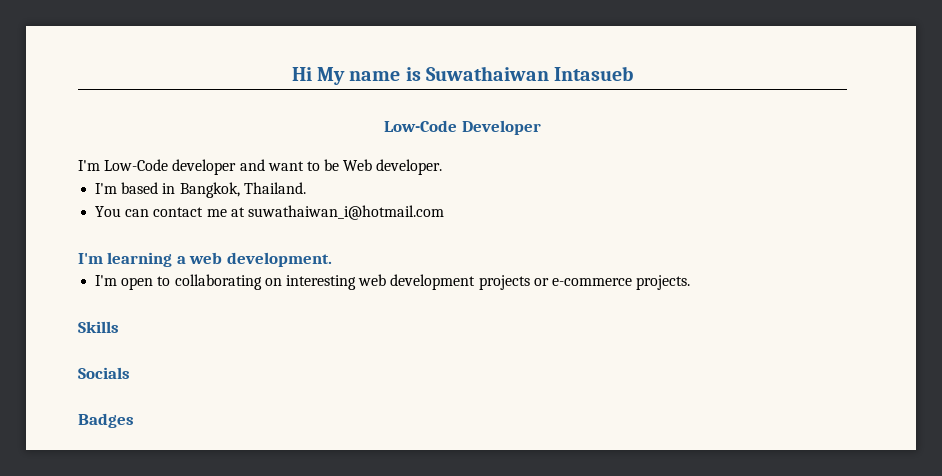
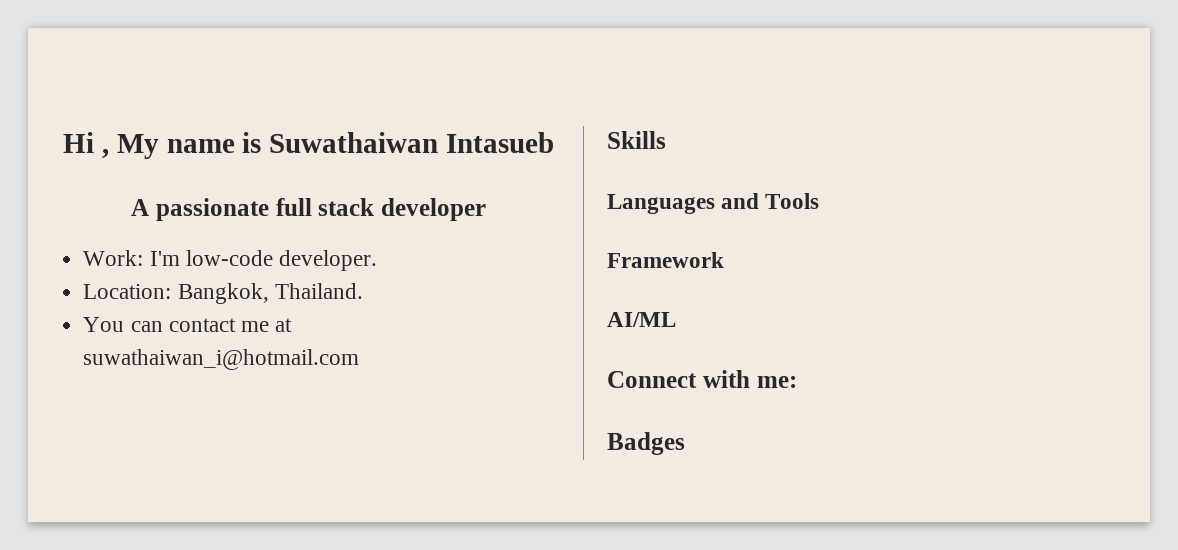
- Hi My name is Suwathaiwan Intasueb
+ Hi , My name is Suwathaiwan Intasueb
- Low-Code Developer
- I'm Low-Code developer and want to be Web developer.
- I'm based in Bangkok, Thailand.
+ A passionate full stack developer
+ Work: I'm low-code developer.
+ Location: Bangkok, Thailand.
- I'm learning a web development.
- I'm open to collaborating on interesting web development projects or e-commerce projects.
  Skills
- Socials
+ Languages and Tools
+ Framework
+ AI/ML
+ Connect with me:

